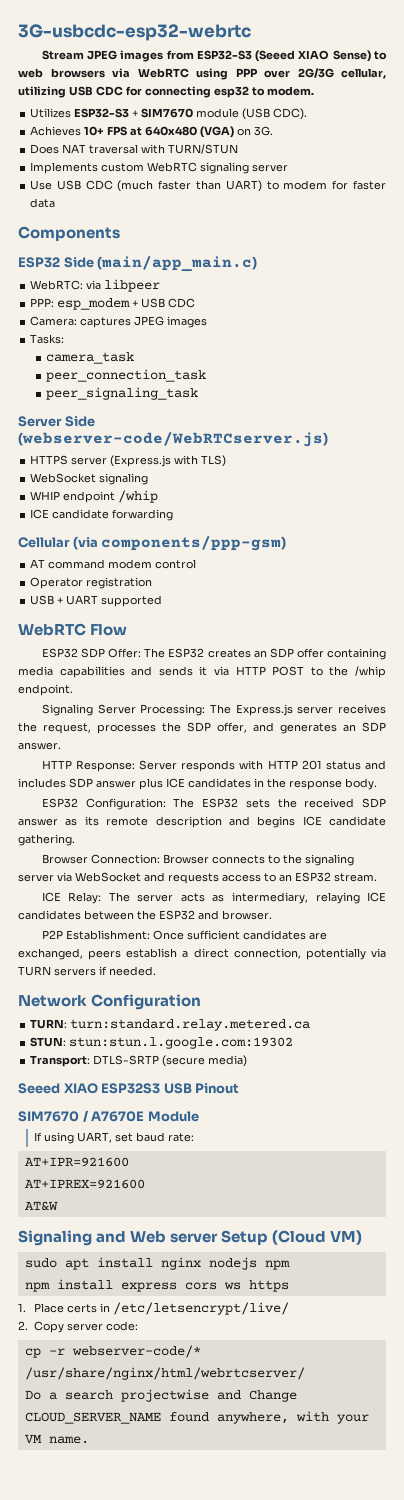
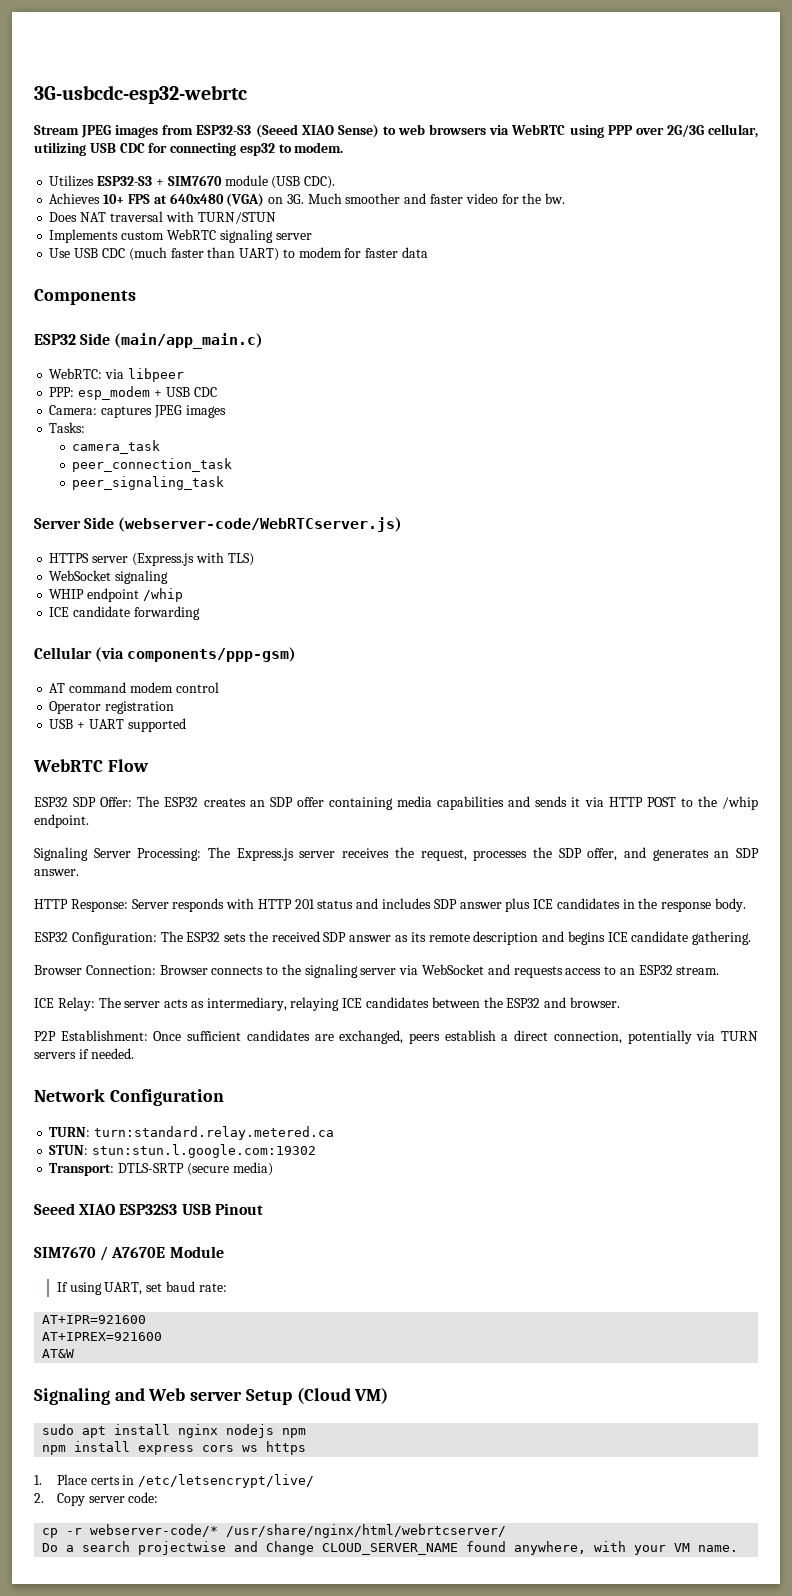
+ Much smoother and faster video for the bw.

